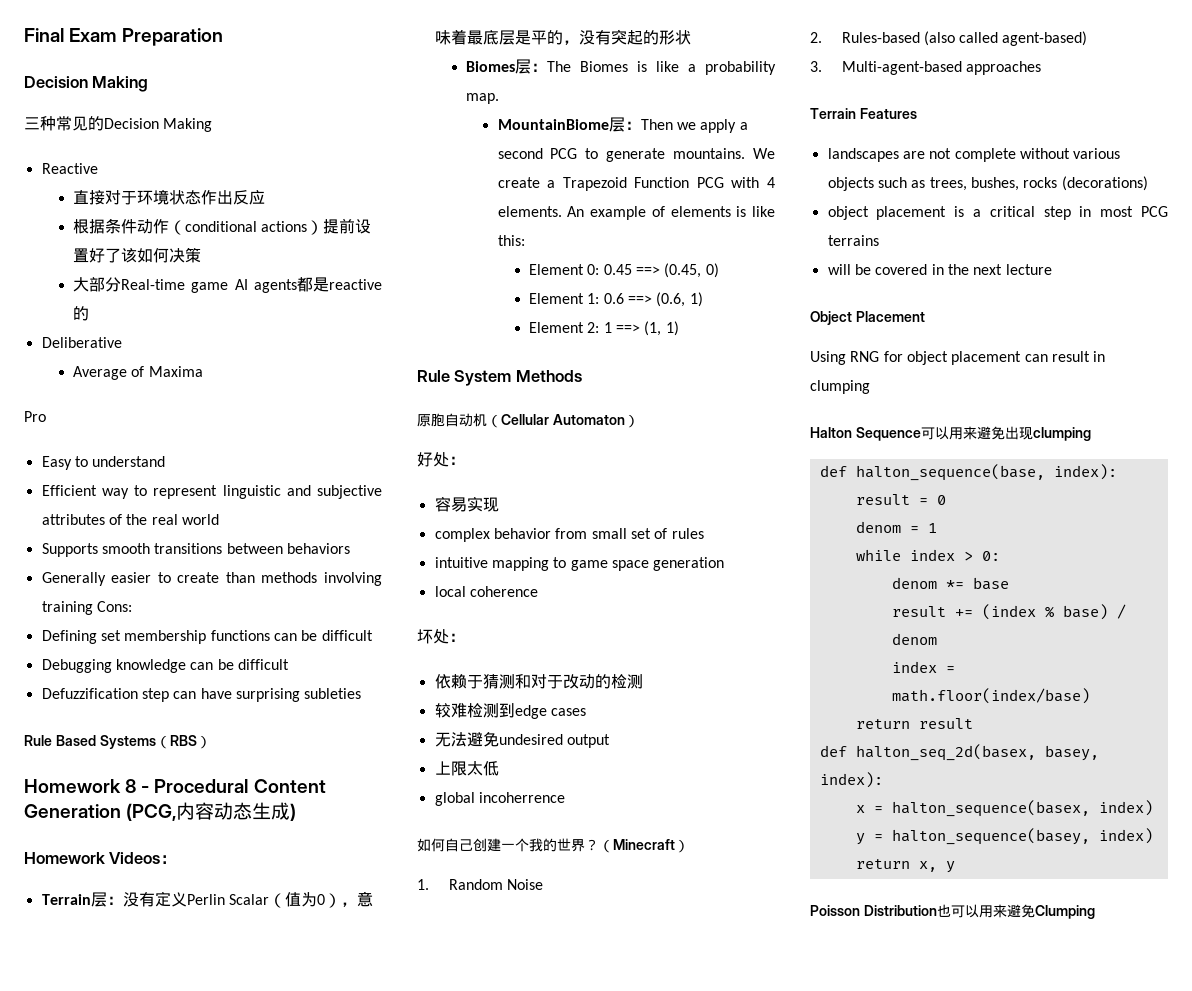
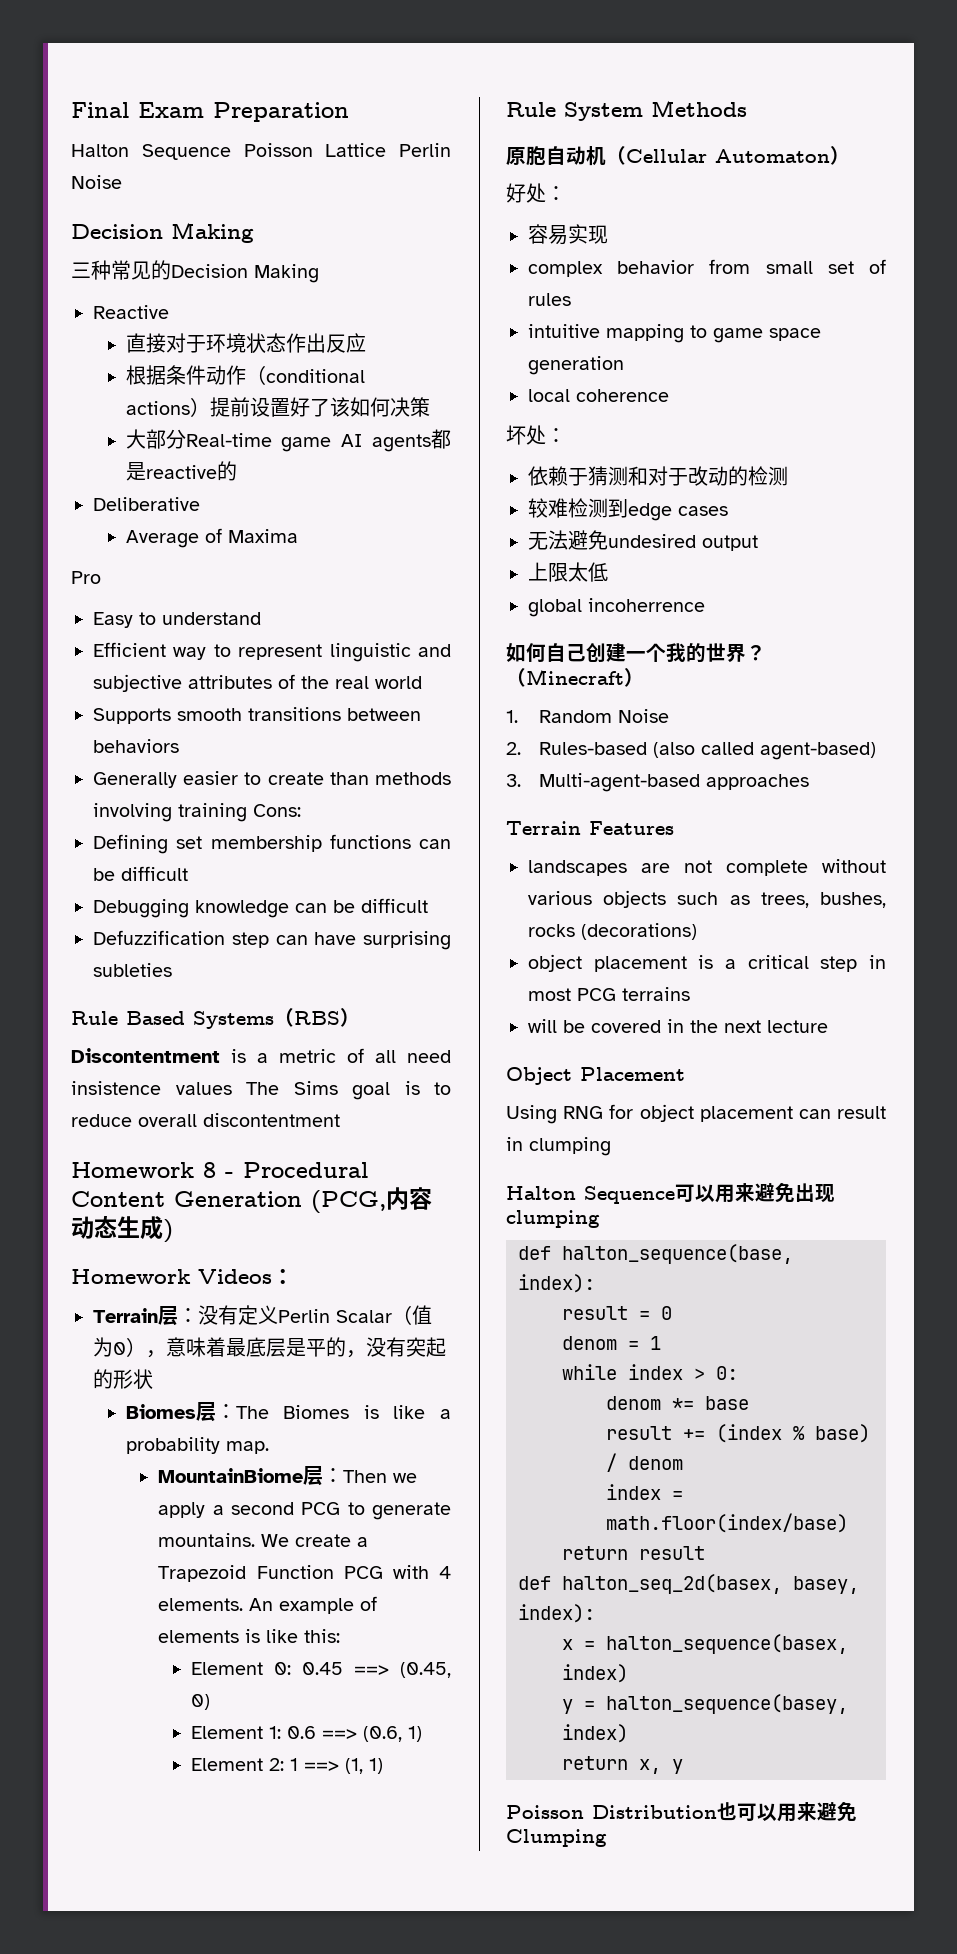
+ Halton Sequence Poisson Lattice Perlin Noise
+ Discontentment is a metric of all need insistence values The Sims goal is to reduce overall discontentment

